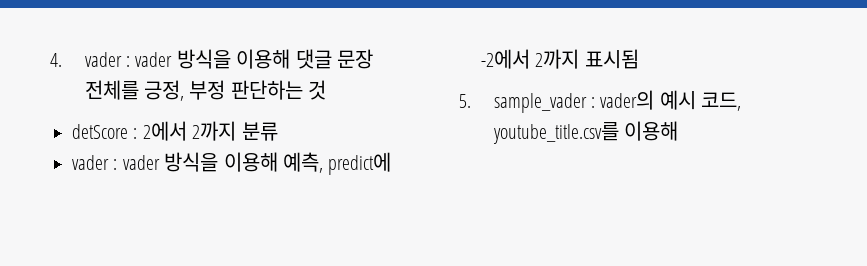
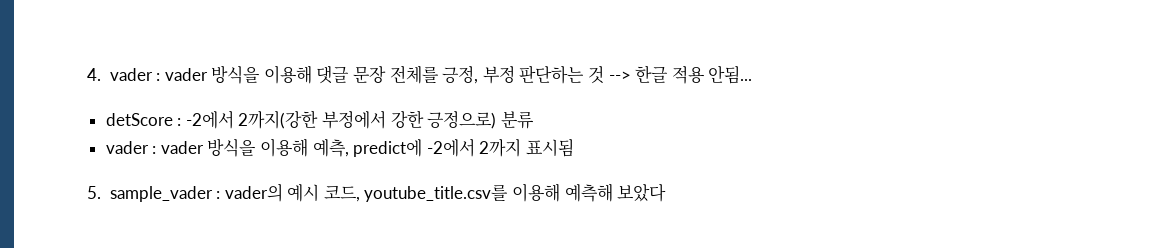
- 4. vader : vader 방식을 이용해 댓글 문장 전체를 긍정, 부정 판단하는 것
- detScore : 2에서 2까지 분류
+ 4. vader : vader 방식을 이용해 댓글 문장 전체를 긍정, 부정 판단하는 것 --> 한글 적용 안됨...
+ detScore : -2에서 2까지(강한 부정에서 강한 긍정으로) 분류
- 5. sample_vader : vader의 예시 코드, youtube_title.csv를 이용해
+ 5. sample_vader : vader의 예시 코드, youtube_title.csv를 이용해 예측해 보았다

